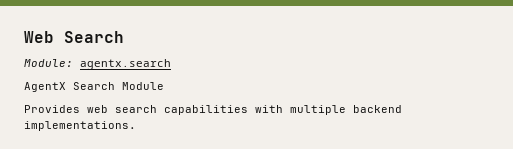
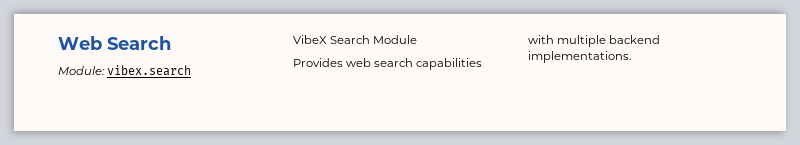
- Module: agentx.search
- AgentX Search Module
+ Module: vibex.search
+ VibeX Search Module

